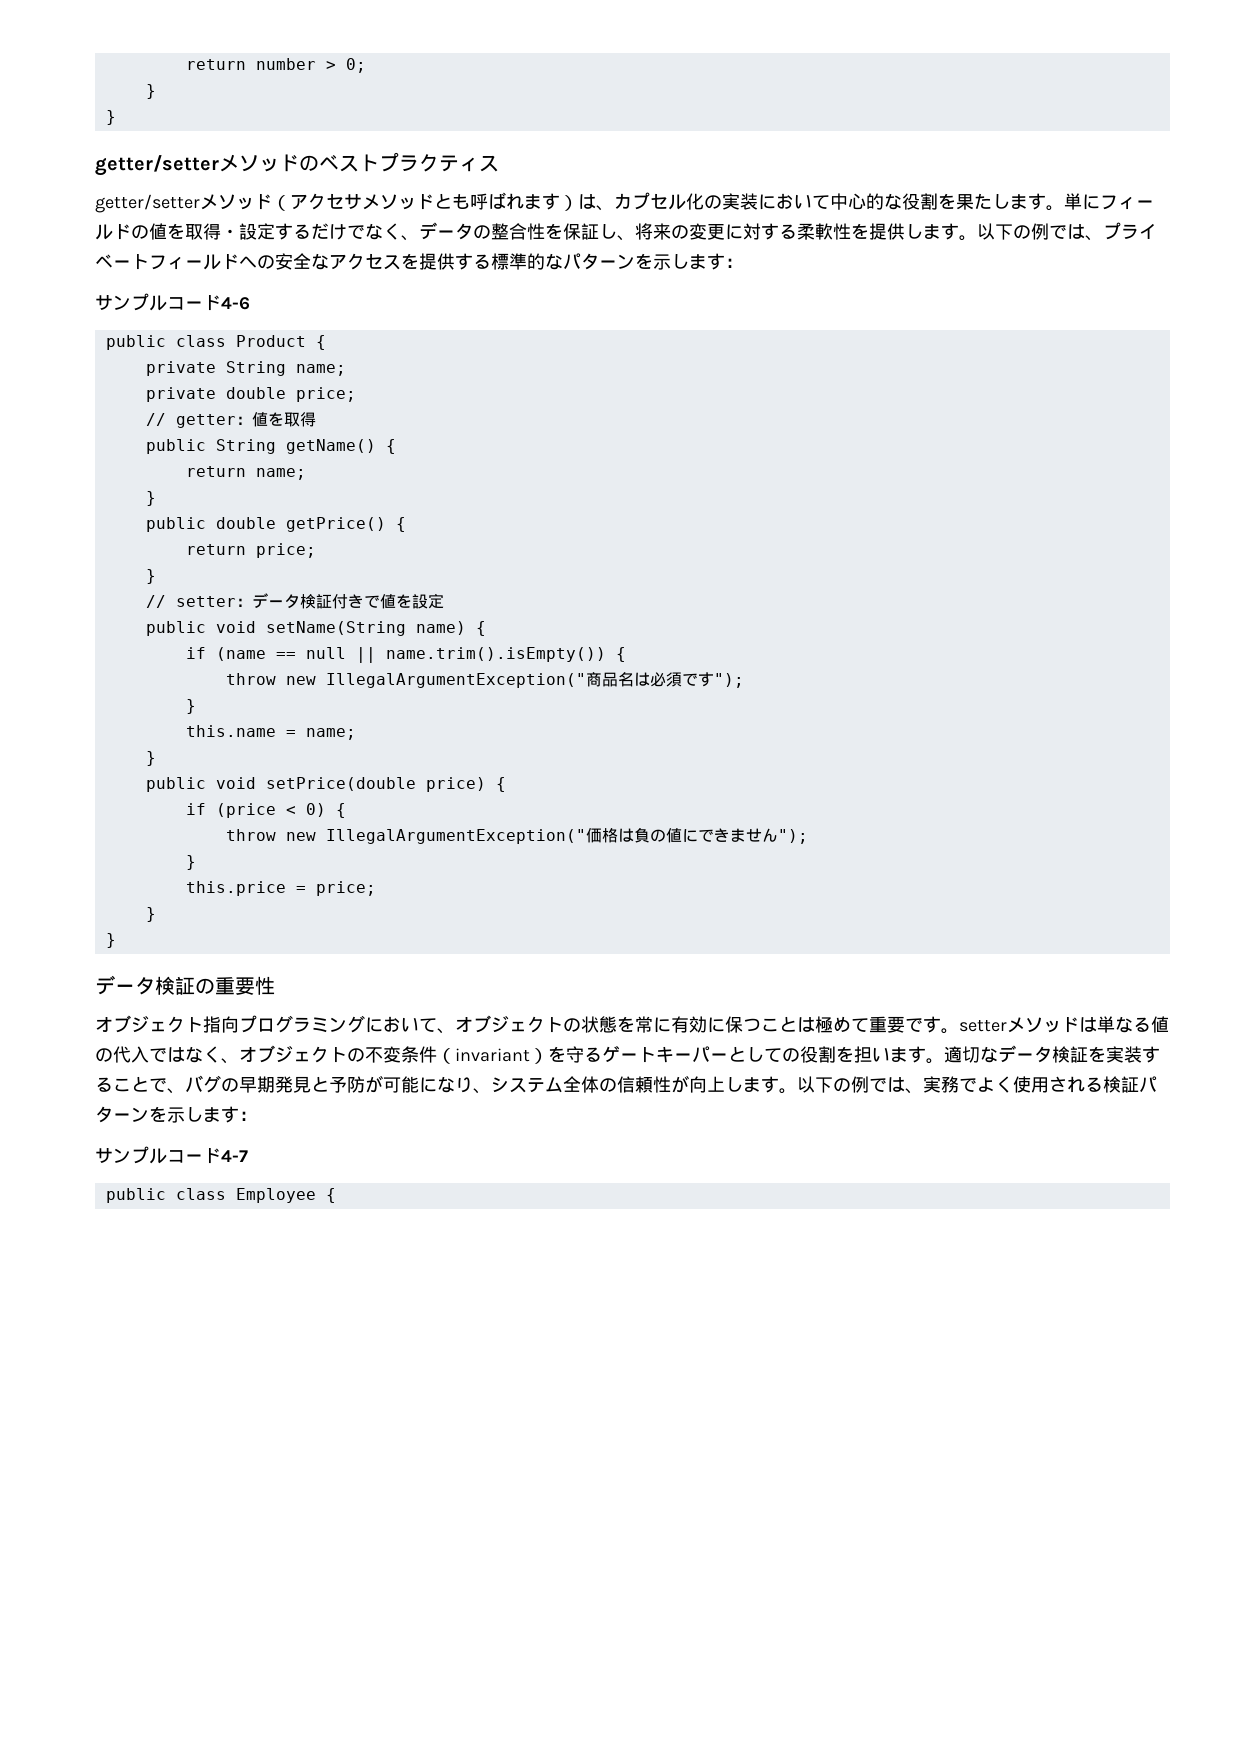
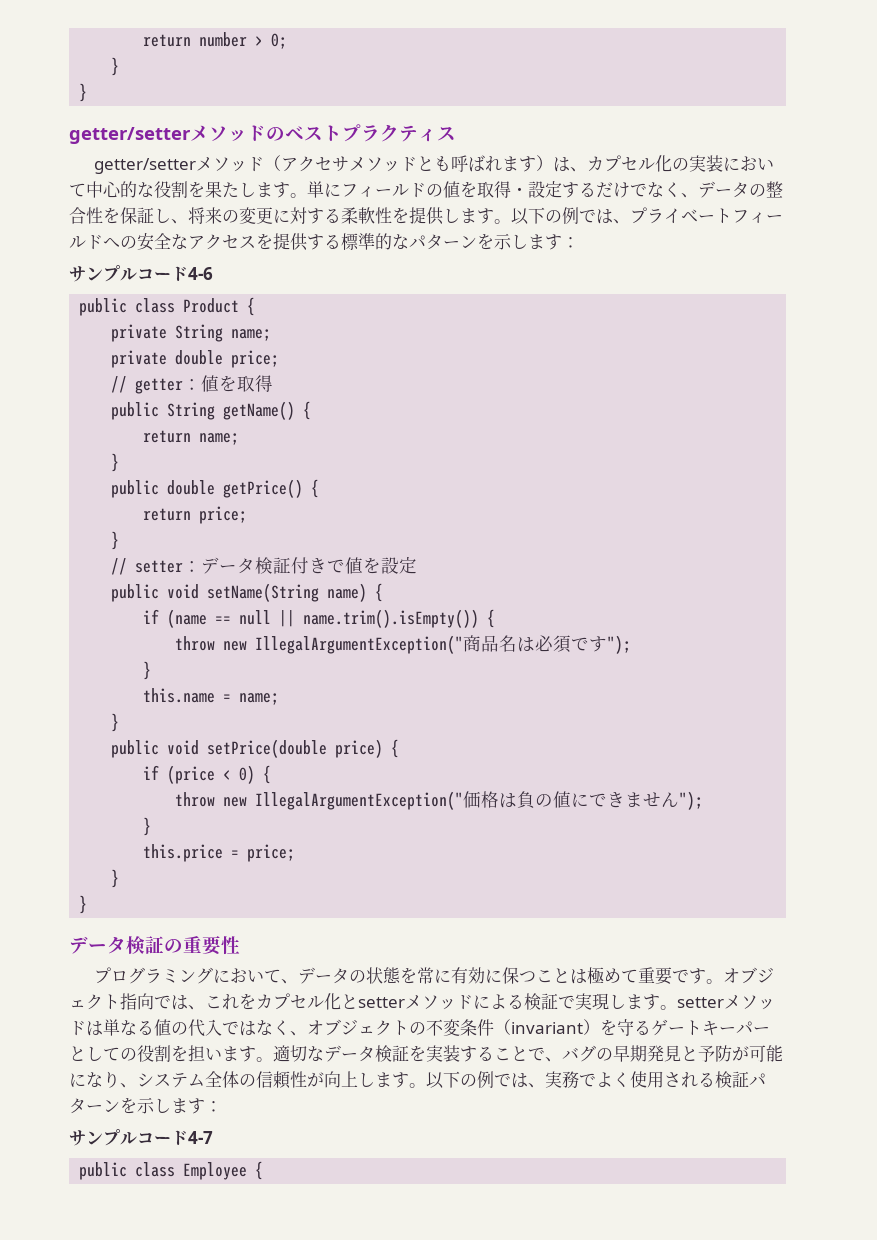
- オブジェクト指向プログラミングにおいて、オブジェクトの状態を常に有効に保つことは極めて重要です。setterメソッドは単なる値の代入ではなく、オブジェクトの不変条件（invariant）を守るゲートキーパーとしての役割を担います。
+ プログラミングにおいて、データの状態を常に有効に保つことは極めて重要です。オブジェクト指向では、これをカプセル化とsetterメソッドによる検証で実現します。setterメソッドは単なる値の代入ではなく、オブジェクトの不変条件（invariant）を守るゲートキーパーとしての役割を担います。

